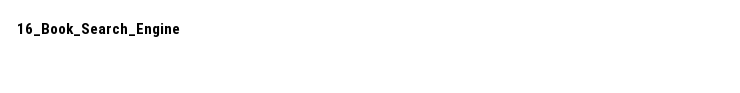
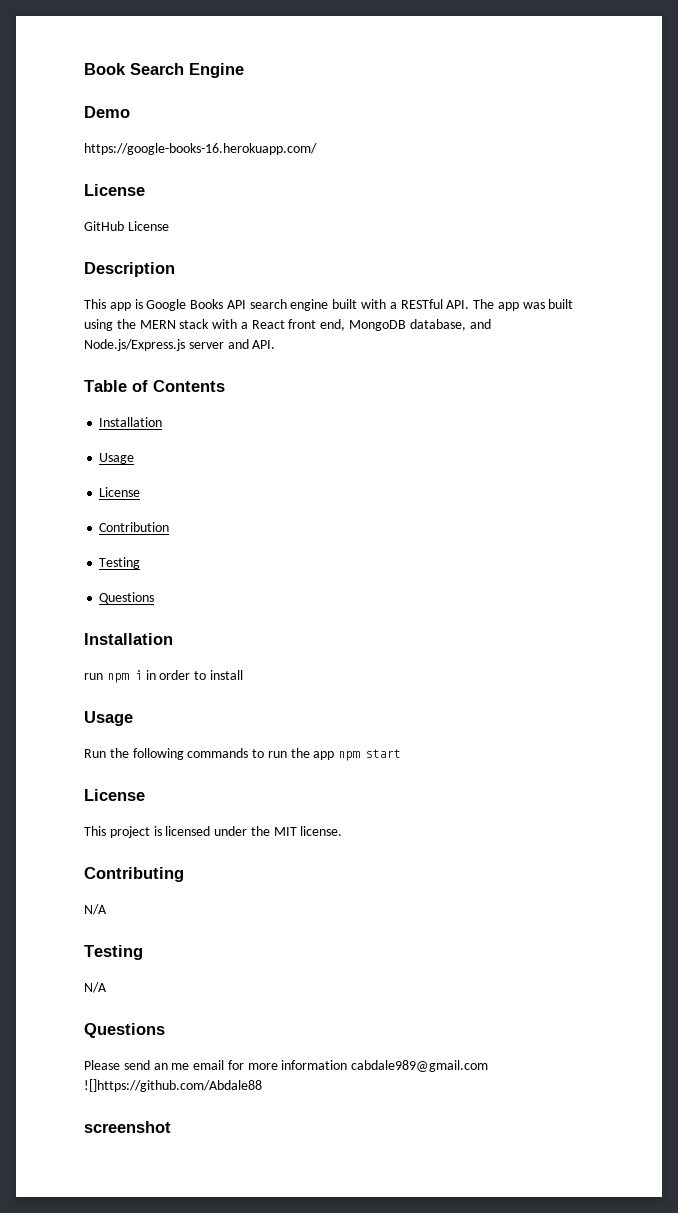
- 16_Book_Search_Engine
+ Book Search Engine
+ Demo
+ https://google-books-16.herokuapp.com/
+ License
+ GitHub License
+ Description
+ This app is Google Books API search engine built with a RESTful API. The app was built using the MERN stack with a React front end, MongoDB database, and Node.js/Express.js server and API.
+ Table of Contents
+ Installation
+ Usage
+ License
+ Contribution
+ Testing
+ Questions
+ Installation
+ run npm i in order to install
+ Usage
+ Run the following commands to run the app npm start
+ License
+ This project is licensed under the MIT license.
+ Contributing
+ N/A
+ Testing
+ N/A
+ Questions
+ Please send an me email for more information cabdale989@gmail.com ![]https://github.com/Abdale88
+ screenshot

